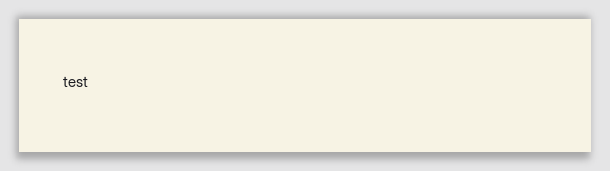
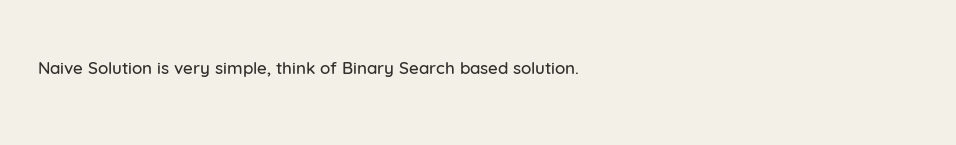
- test
+ Naive Solution is very simple, think of Binary Search based solution.

